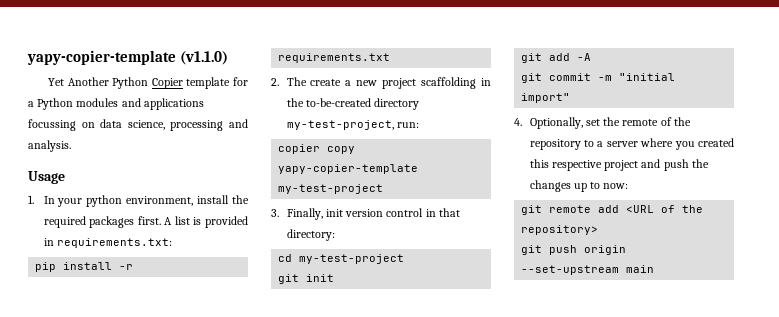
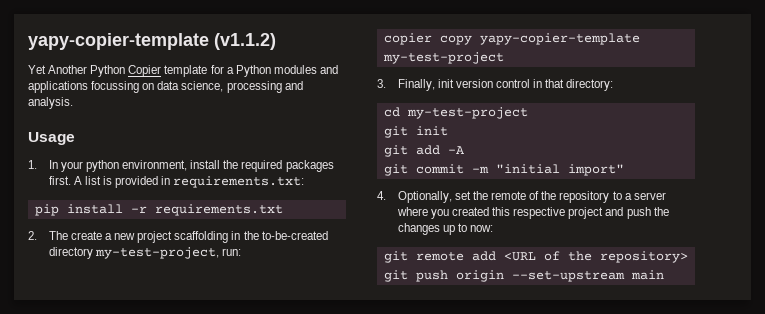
- yapy-copier-template (v1.1.0)
+ yapy-copier-template (v1.1.2)

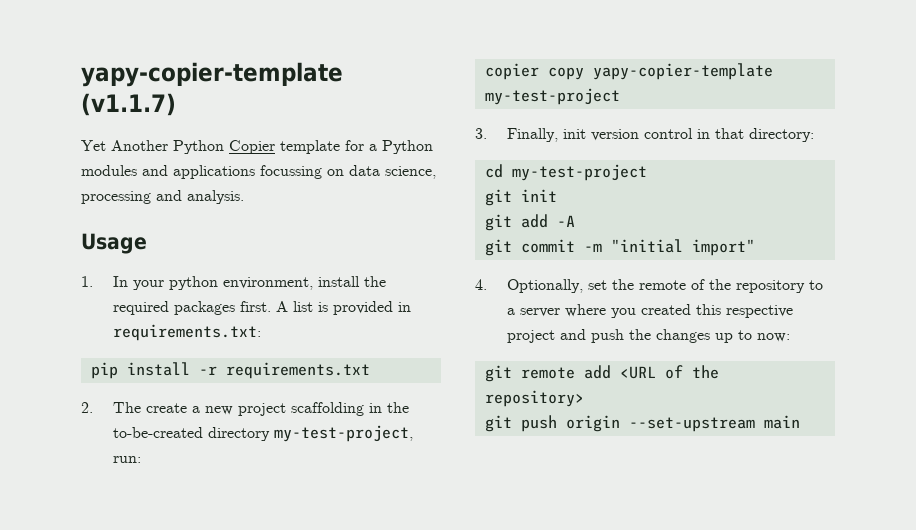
- yapy-copier-template (v1.1.2)
+ yapy-copier-template (v1.1.7)

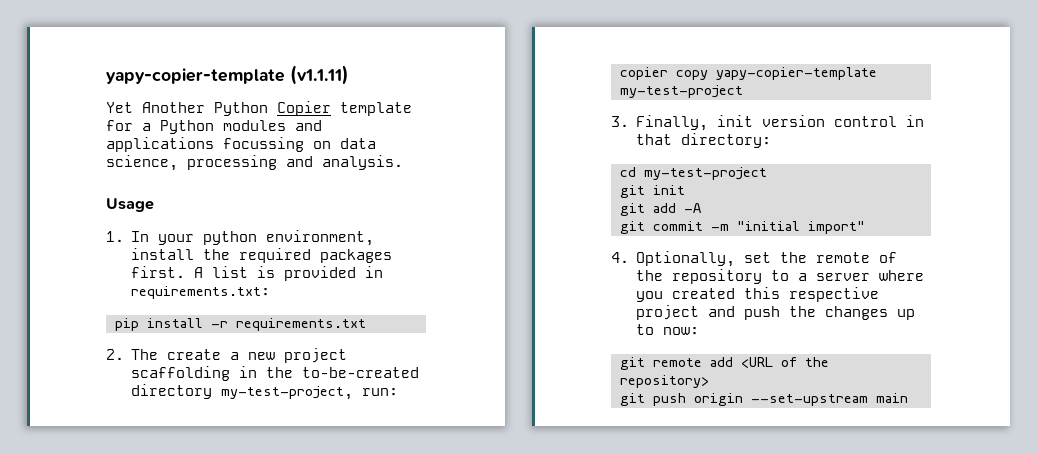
- yapy-copier-template (v1.1.7)
+ yapy-copier-template (v1.1.11)

